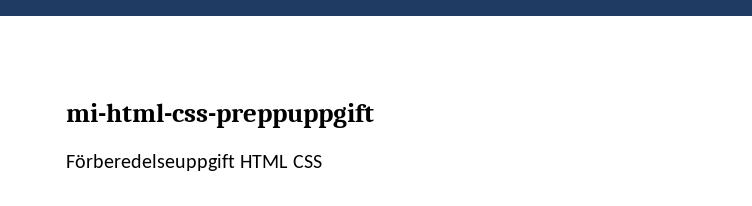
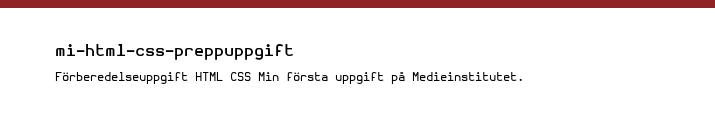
- Förberedelseuppgift HTML CSS
+ Förberedelseuppgift HTML CSS Min första uppgift på Medieinstitutet.

